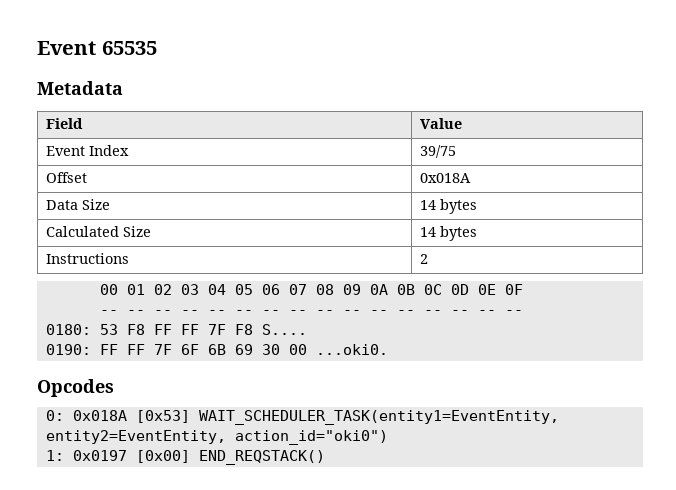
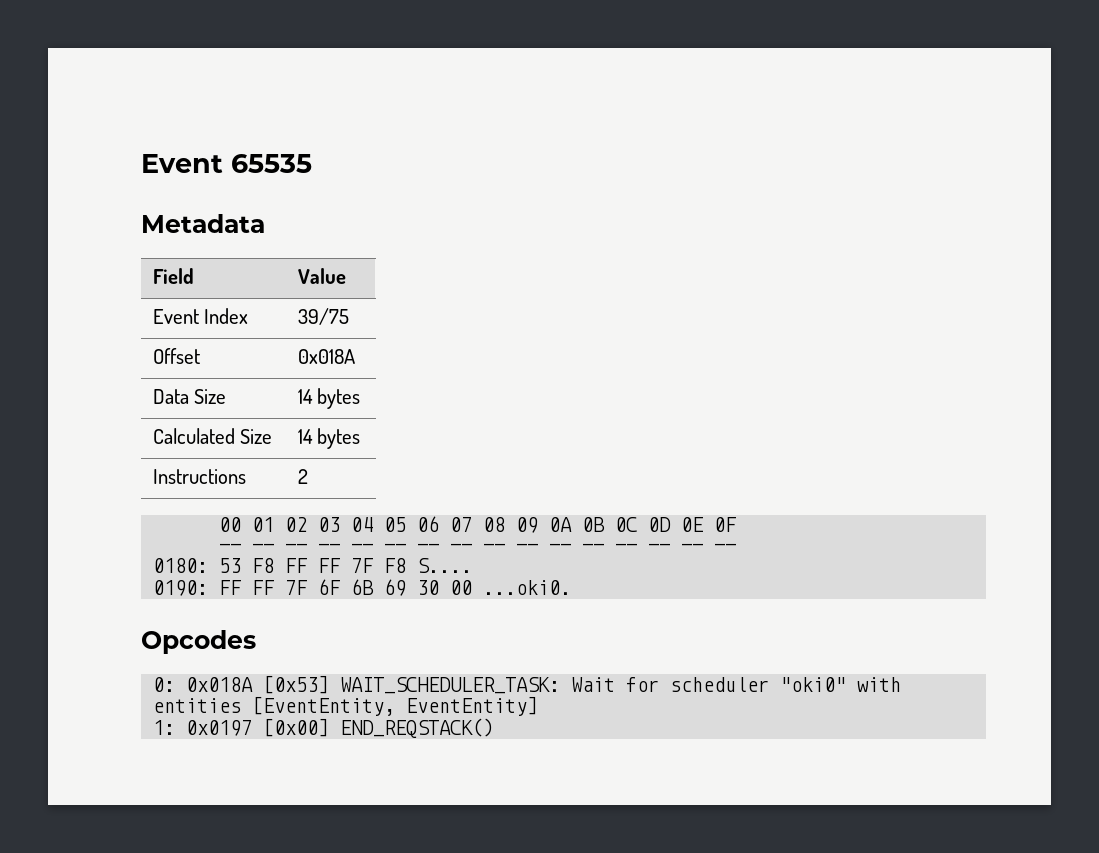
- 0: 0x018A [0x53] WAIT_SCHEDULER_TASK(entity1=EventEntity, entity2=EventEntity, action_id="oki0")
+ 0: 0x018A [0x53] WAIT_SCHEDULER_TASK: Wait for scheduler "oki0" with entities [EventEntity, EventEntity]

